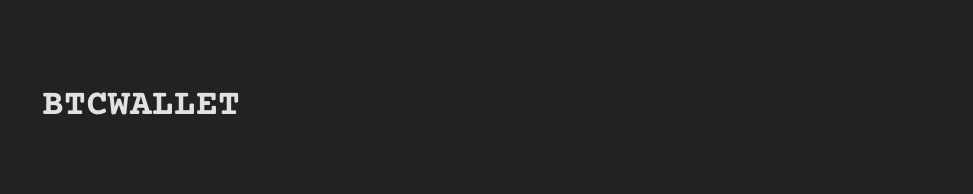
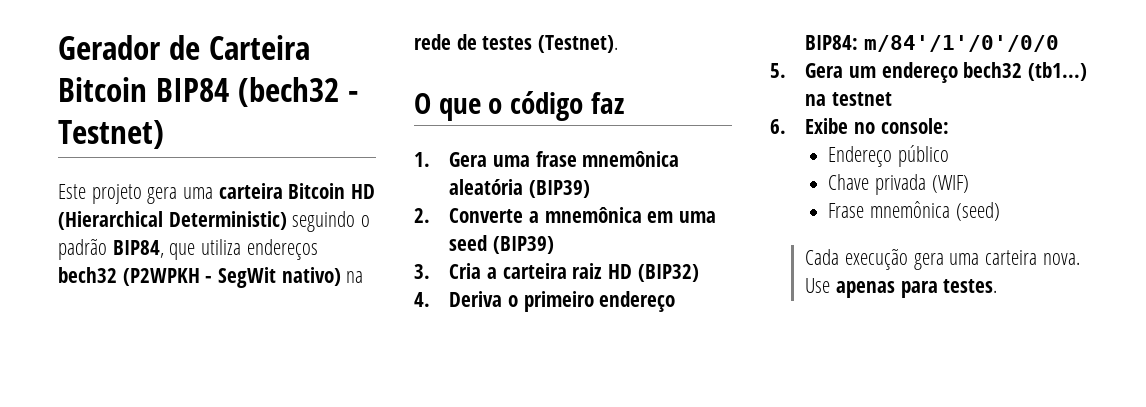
- BTCWALLET
+ Gerador de Carteira Bitcoin BIP84 (bech32 - Testnet)
+ Este projeto gera uma carteira Bitcoin HD (Hierarchical Deterministic) seguindo o padrão BIP84, que utiliza endereços bech32 (P2WPKH - SegWit nativo) na rede de testes (Testnet).
+ O que o código faz
+ 1. Gera uma frase mnemônica aleatória (BIP39)
+ 2. Converte a mnemônica em uma seed (BIP39)
+ 3. Cria a carteira raiz HD (BIP32)
+ 4. Deriva o primeiro endereço BIP84: m/84'/1'/0'/0/0
+ 5. Gera um endereço bech32 (tb1...) na testnet
+ 6. Exibe no console:
+ Endereço público
+ Chave privada (WIF)
+ Frase mnemônica (seed)
+ Cada execução gera uma carteira nova. Use apenas para testes.

